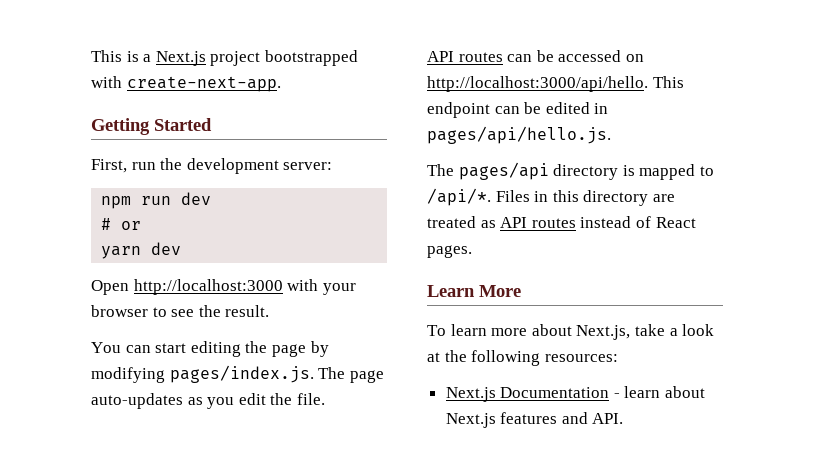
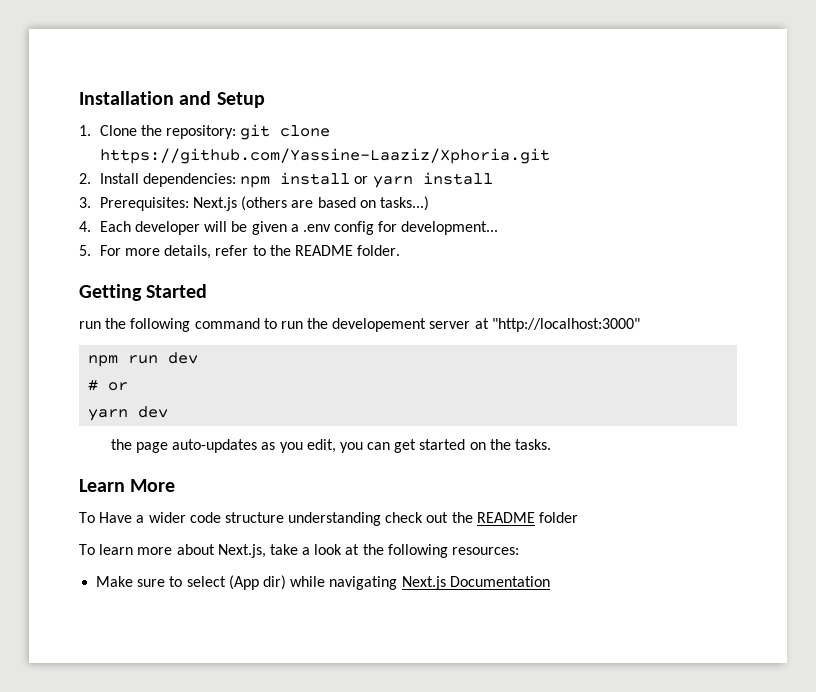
- This is a Next.js project bootstrapped with create-next-app.
+ Installation and Setup
+ 1. Clone the repository: git clone https://github.com/Yassine-Laaziz/Xphoria.git
+ 2. Install dependencies: npm install or yarn install
+ 3. Prerequisites: Next.js (others are based on tasks...)
+ 4. Each developer will be given a .env config for development...
+ 5. For more details, refer to the README folder.
- First, run the development server:
+ run the following command to run the developement server at "http://localhost:3000"
- Open http://localhost:3000 with your browser to see the result.
- You can start editing the page by modifying pages/index.js. The page auto-updates as you edit the file.
- API routes can be accessed on http://localhost:3000/api/hello. This endpoint can be edited in pages/api/hello.js.
- The pages/api directory is mapped to /api/*. Files in this directory are treated as API routes instead of React pages.
+ the page auto-updates as you edit, you can get started on the tasks.
  Learn More
+ To Have a wider code structure understanding check out the README folder
- Next.js Documentation - learn about Next.js features and API.
+ Make sure to select (App dir) while navigating Next.js Documentation

